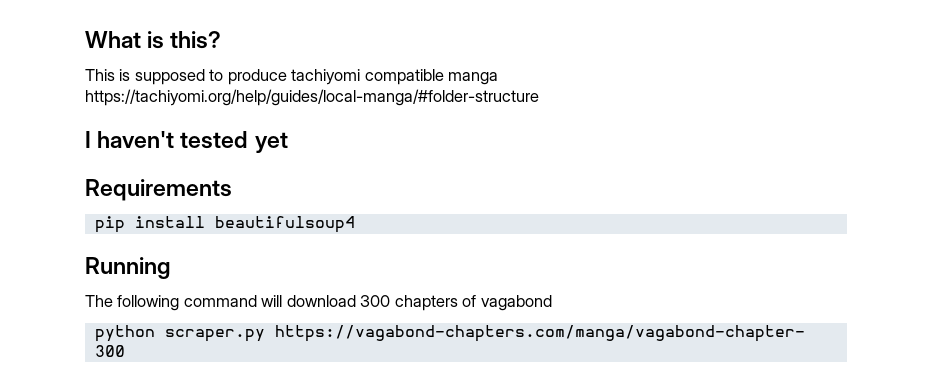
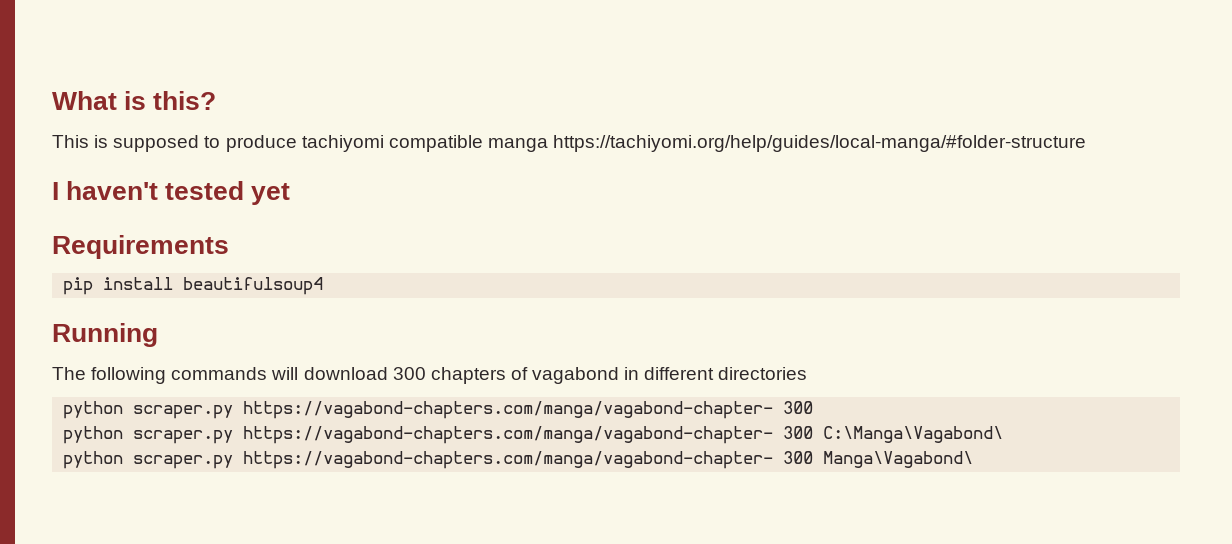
- The following command will download 300 chapters of vagabond
+ The following commands will download 300 chapters of vagabond in different directories
  python scraper.py https://vagabond-chapters.com/manga/vagabond-chapter- 300
+ python scraper.py https://vagabond-chapters.com/manga/vagabond-chapter- 300 C:\Manga\Vagabond\
+ python scraper.py https://vagabond-chapters.com/manga/vagabond-chapter- 300 Manga\Vagabond\

